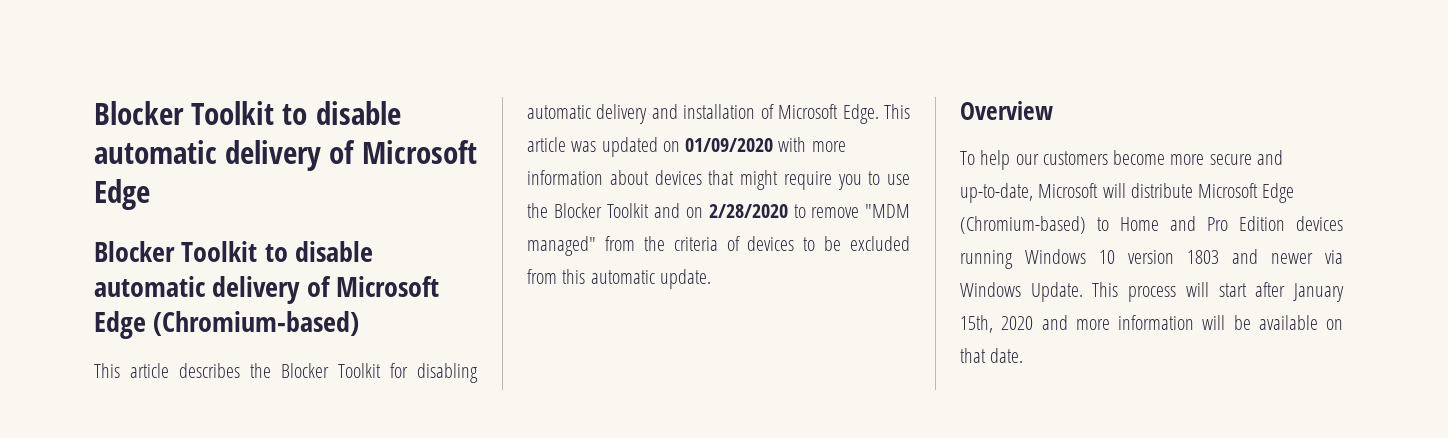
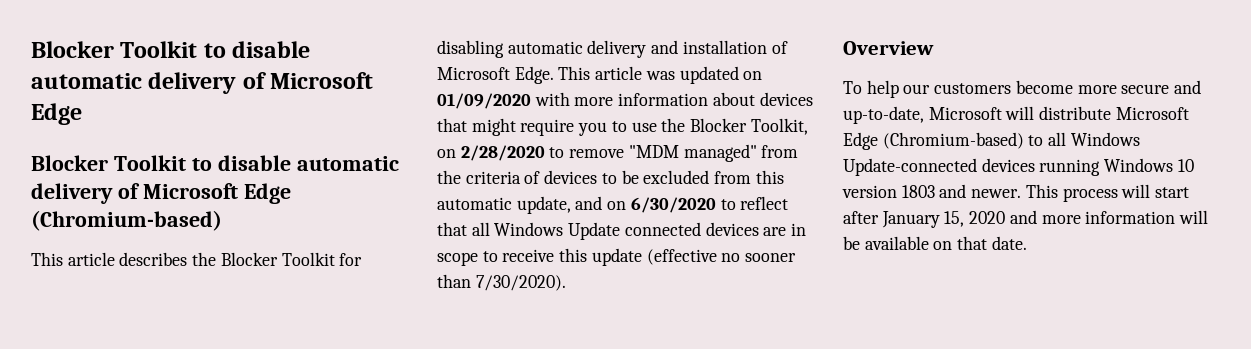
- This article was updated on 01/09/2020 with more information about devices that might require you to use the Blocker Toolkit and on 2/28/2020 to remove "MDM managed" from the criteria of devices to be excluded from this automatic update.
+ This article was updated on 01/09/2020 with more information about devices that might require you to use the Blocker Toolkit, on 2/28/2020 to remove "MDM managed" from the criteria of devices to be excluded from this automatic update, and on 6/30/2020 to reflect that all Windows Update connected devices are in scope to receive this update (effective no sooner than 7/30/2020).
- To help our customers become more secure and up-to-date, Microsoft will distribute Microsoft Edge (Chromium-based) to Home and Pro Edition devices running Windows 10 version 1803 and newer via Windows Update.
+ To help our customers become more secure and up-to-date, Microsoft will distribute Microsoft Edge (Chromium-based) to all Windows Update-connected devices running Windows 10 version 1803 and newer.
- This process will start after January 15th, 2020 and more information will be available on that date.
+ This process will start after January 15, 2020 and more information will be available on that date.

